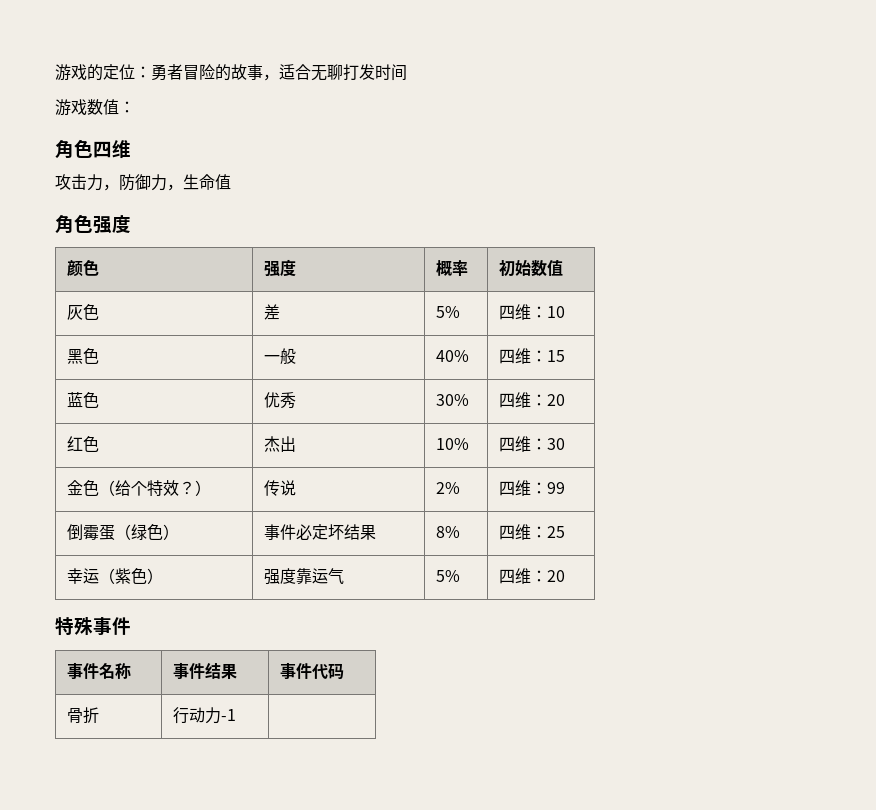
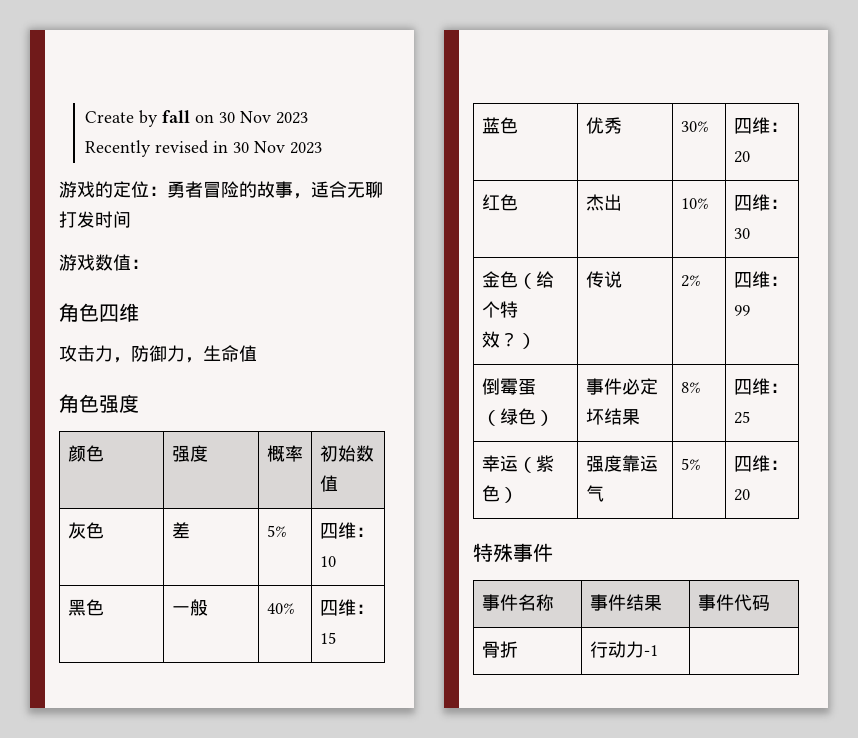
+ Create by fall on 30 Nov 2023
+ Recently revised in 30 Nov 2023

